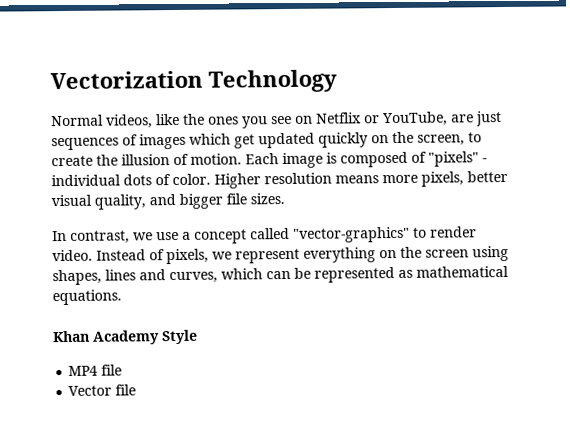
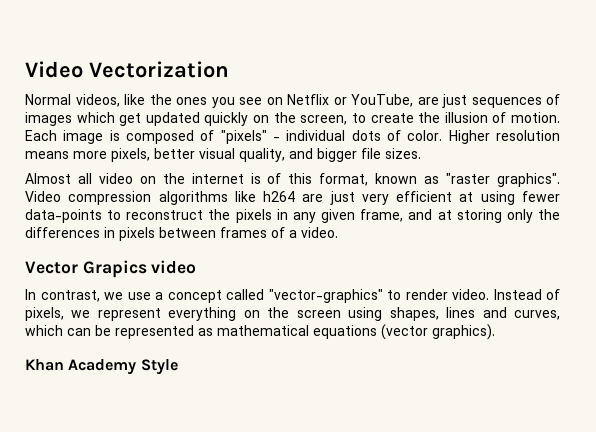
- Vectorization Technology
+ Video Vectorization
+ Almost all video on the internet is of this format, known as "raster graphics". Video compression algorithms like h264 are just very efficient at using fewer data-points to reconstruct the pixels in any given frame, and at storing only the differences in pixels between frames of a video.
+ Vector Grapics video
- Instead of pixels, we represent everything on the screen using shapes, lines and curves, which can be represented as mathematical equations.
+ Instead of pixels, we represent everything on the screen using shapes, lines and curves, which can be represented as mathematical equations (vector graphics).
- MP4 file
- Vector file

